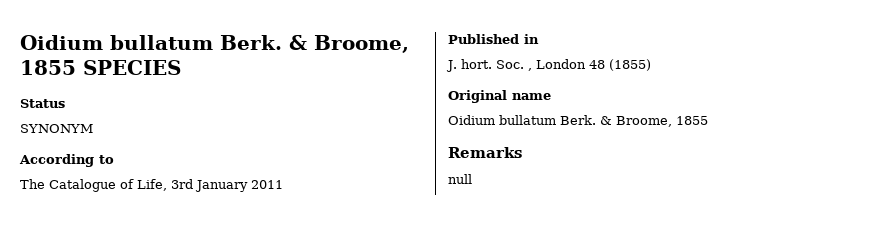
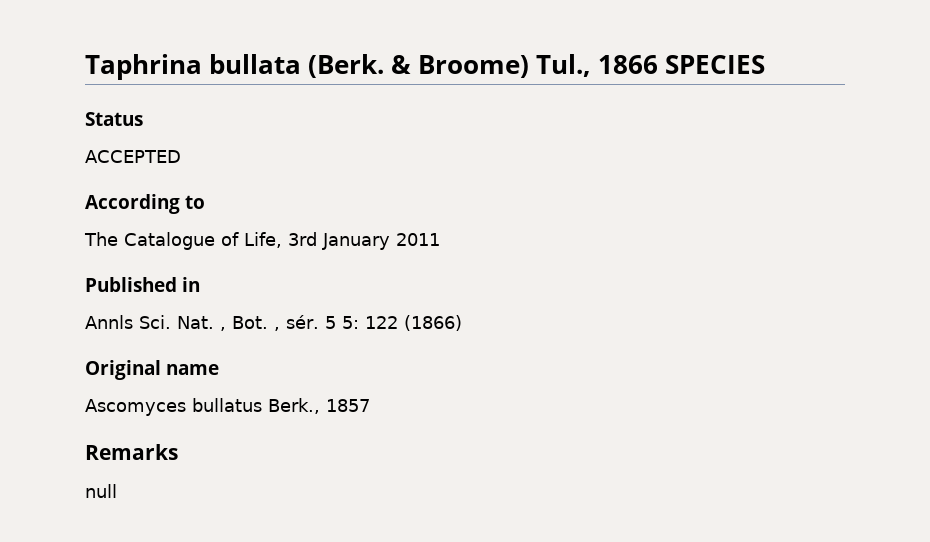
- Oidium bullatum Berk. & Broome, 1855 SPECIES
+ Taphrina bullata (Berk. & Broome) Tul., 1866 SPECIES
- SYNONYM
+ ACCEPTED
- J. hort. Soc. , London 48 (1855)
+ Annls Sci. Nat. , Bot. , sér. 5 5: 122 (1866)
  Original name
- Oidium bullatum Berk. & Broome, 1855
+ Ascomyces bullatus Berk., 1857

